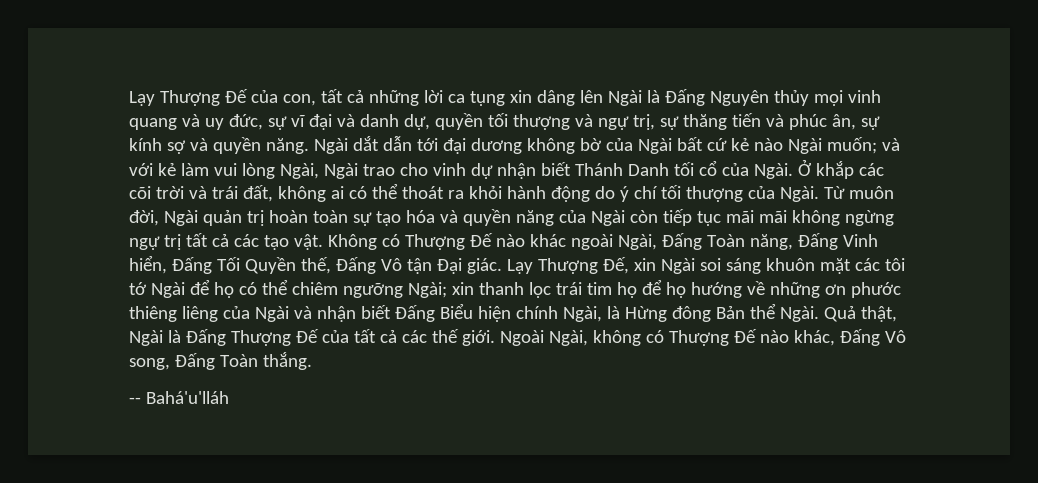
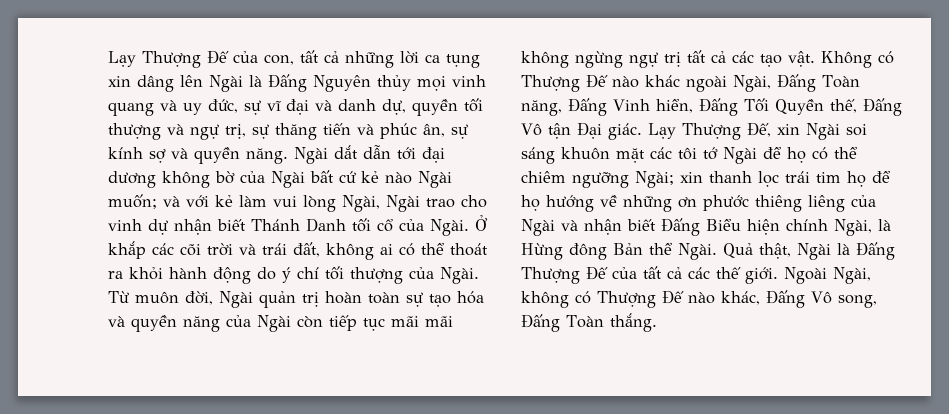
- -- Bahá'u'lláh

